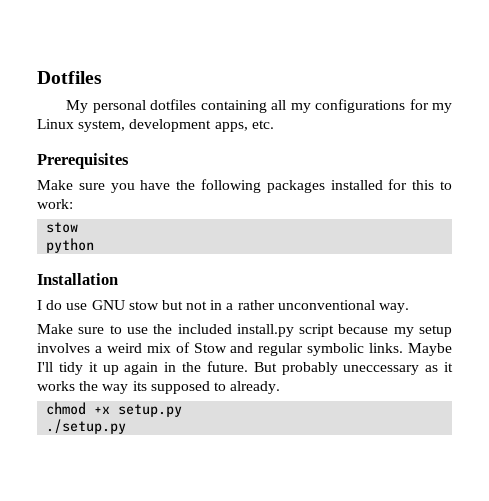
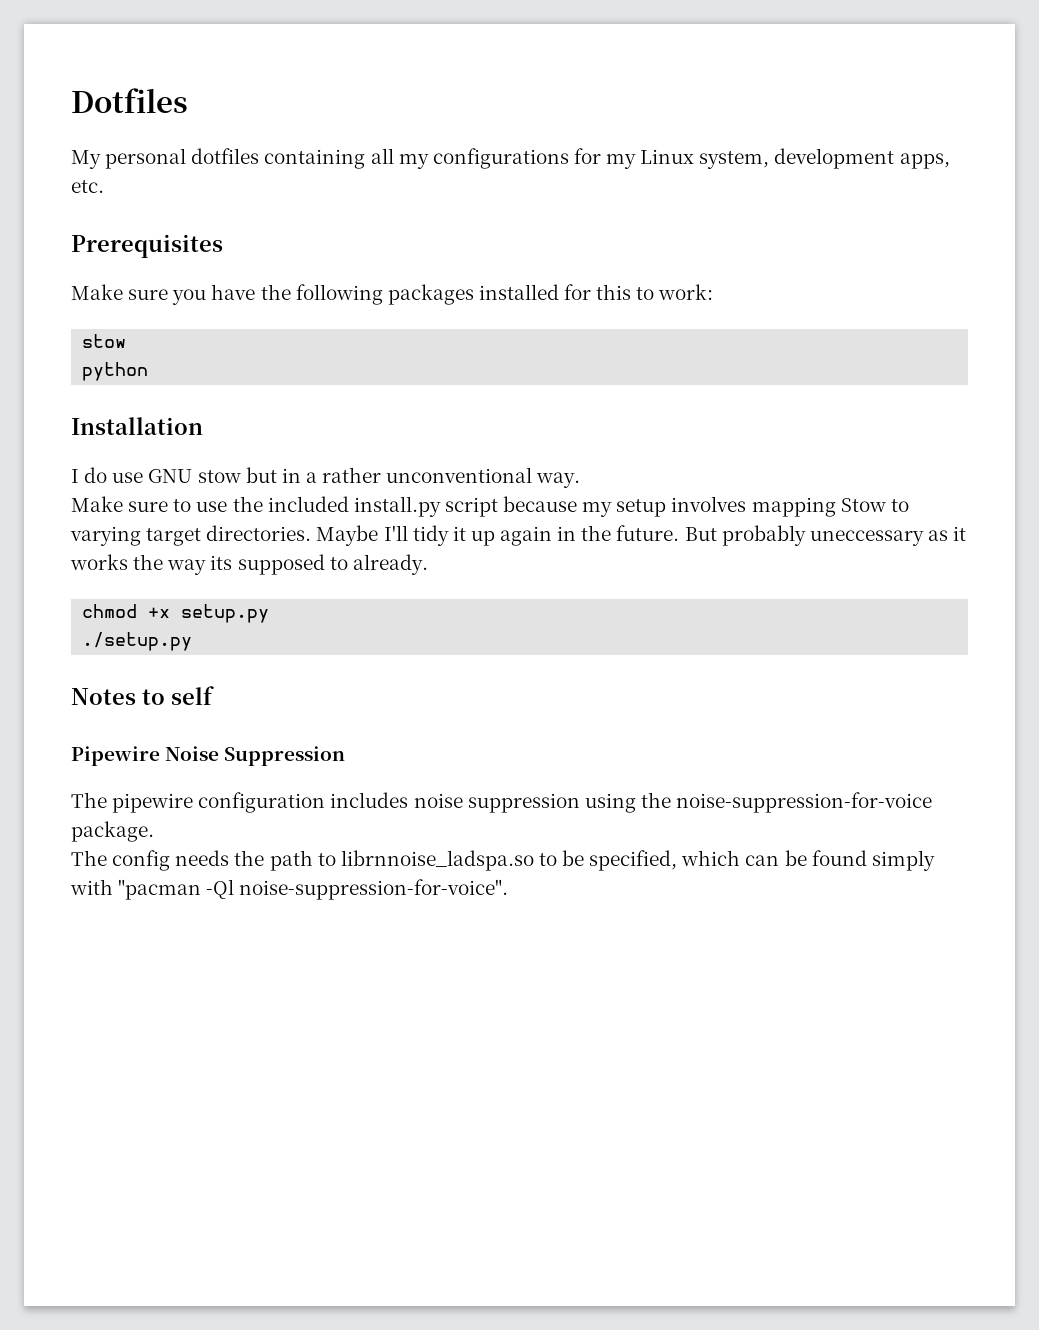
- I do use GNU stow but not in a rather unconventional way.
+ I do use GNU stow but in a rather unconventional way.
- Make sure to use the included install.py script because my setup involves a weird mix of Stow and regular symbolic links.
+ Make sure to use the included install.py script because my setup involves mapping Stow to varying target directories.
+ Notes to self
+ Pipewire Noise Suppression
+ The pipewire configuration includes noise suppression using the noise-suppression-for-voice package.
+ The config needs the path to librnnoise_ladspa.so to be specified, which can be found simply with "pacman -Ql noise-suppression-for-voice".

